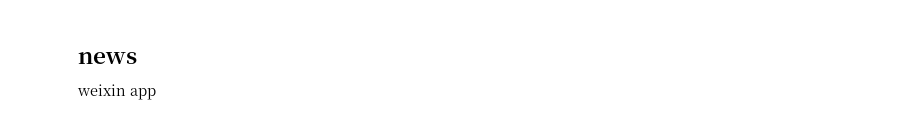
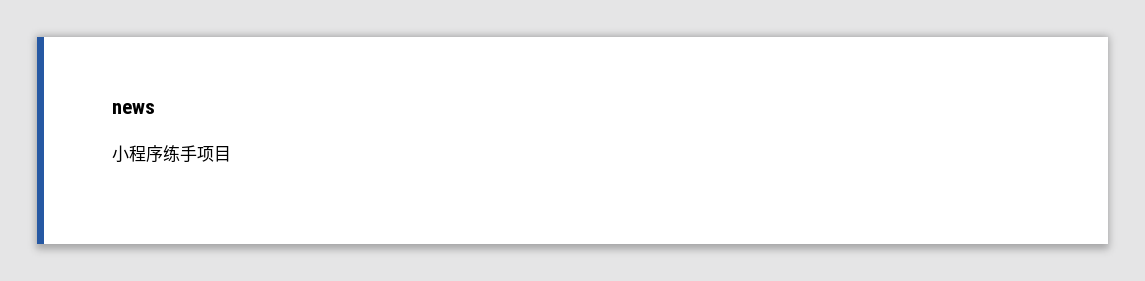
- weixin app
+ 小程序练手项目

